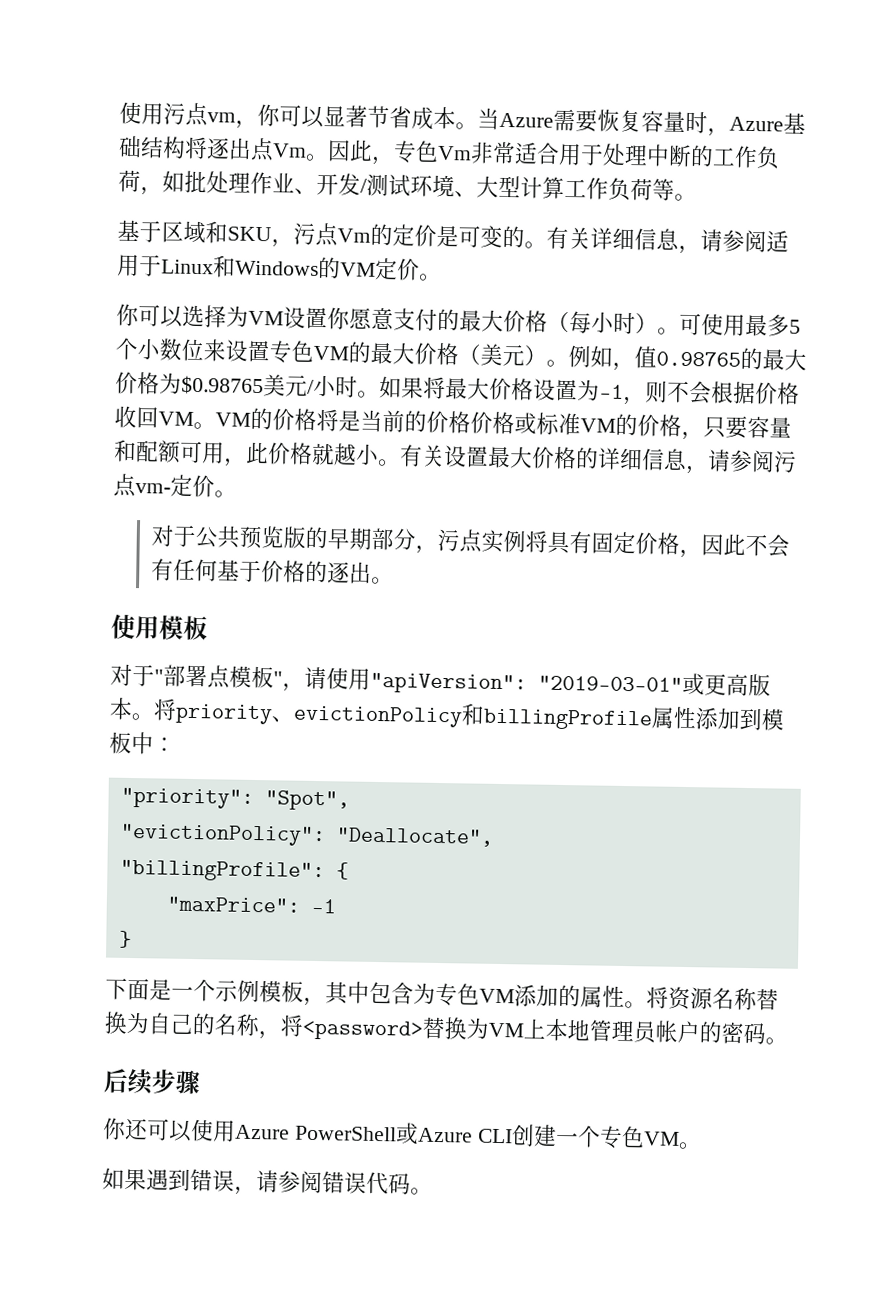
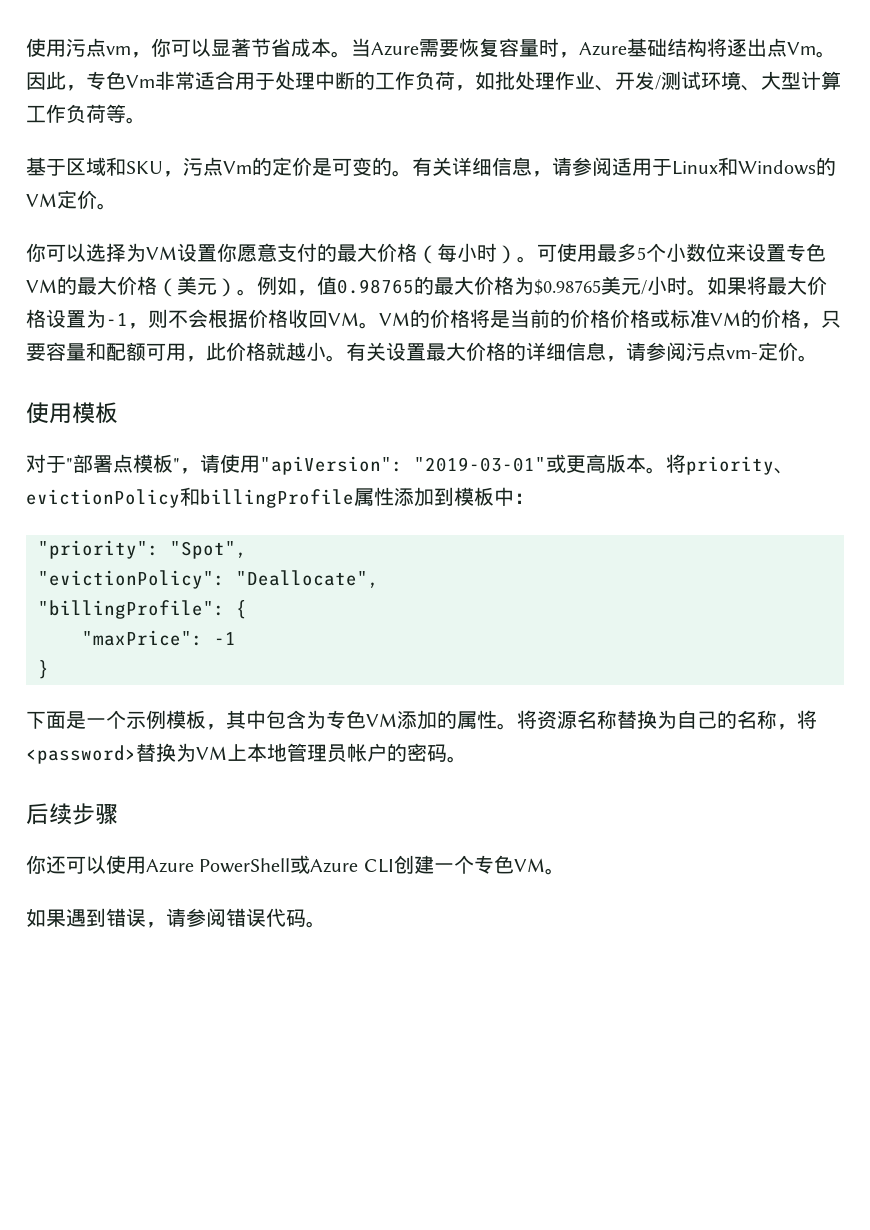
- 对于公共预览版的早期部分，污点实例将具有固定价格，因此不会有任何基于价格的逐出。

